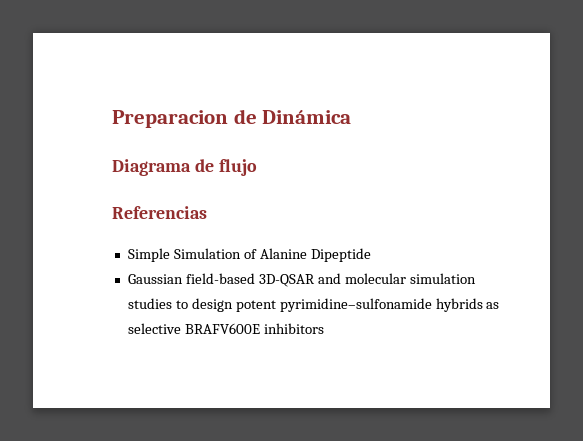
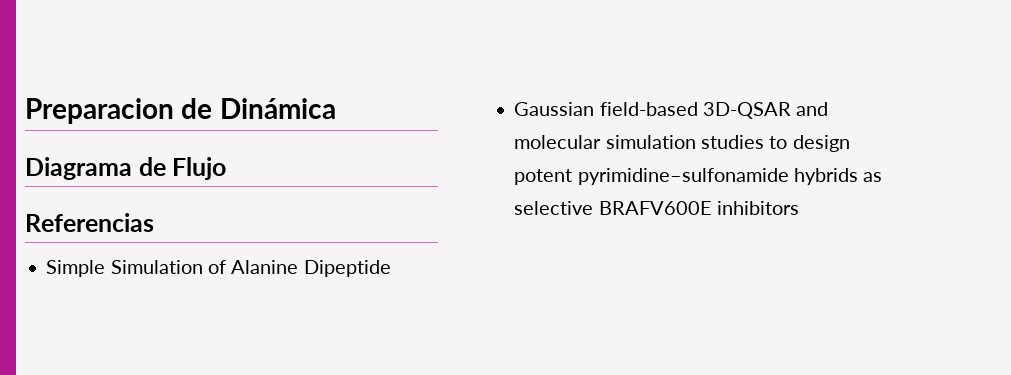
- Diagrama de flujo
+ Diagrama de Flujo

